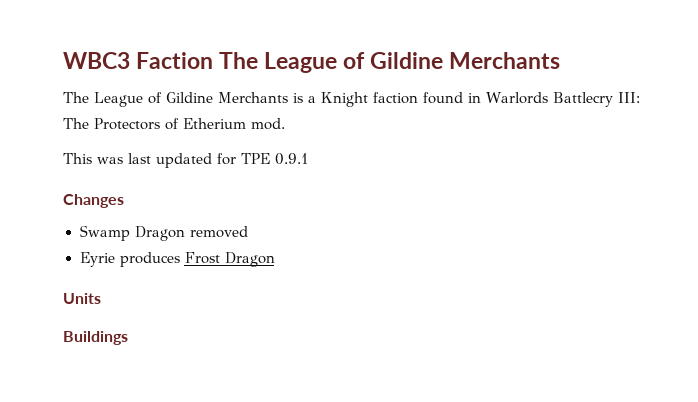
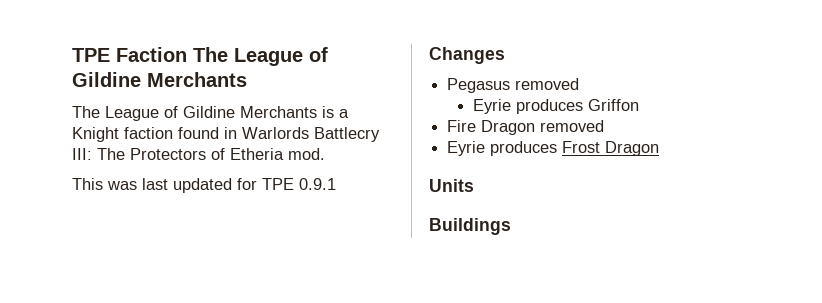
- WBC3 Faction The League of Gildine Merchants
+ TPE Faction The League of Gildine Merchants
- The League of Gildine Merchants is a Knight faction found in Warlords Battlecry III: The Protectors of Etherium mod.
+ The League of Gildine Merchants is a Knight faction found in Warlords Battlecry III: The Protectors of Etheria mod.
- Swamp Dragon removed
+ Pegasus removed
+ Eyrie produces Griffon
+ Fire Dragon removed

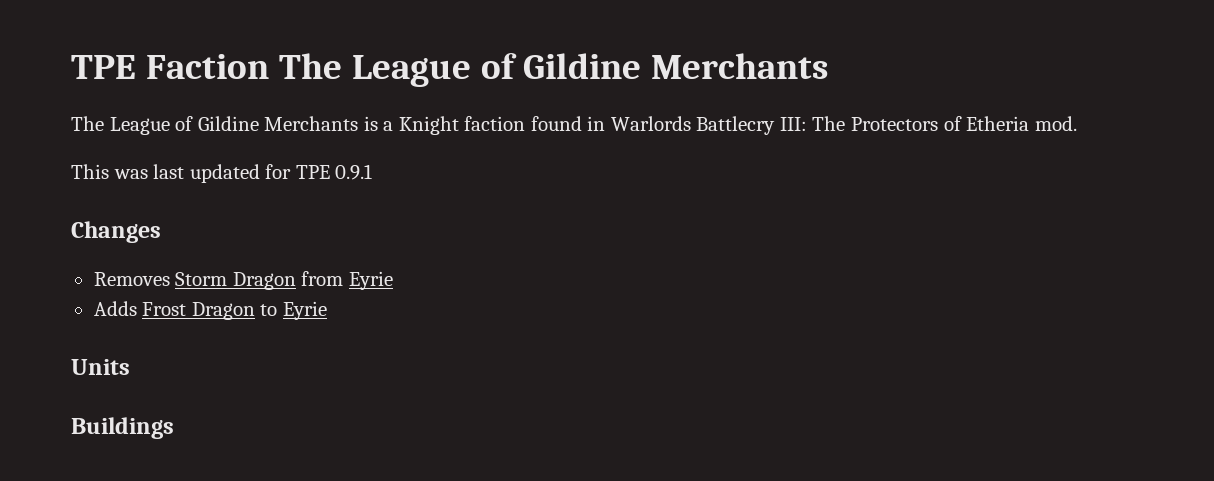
- Pegasus removed
- Eyrie produces Griffon
- Fire Dragon removed
- Eyrie produces Frost Dragon
+ Removes Storm Dragon from Eyrie
+ Adds Frost Dragon to Eyrie

